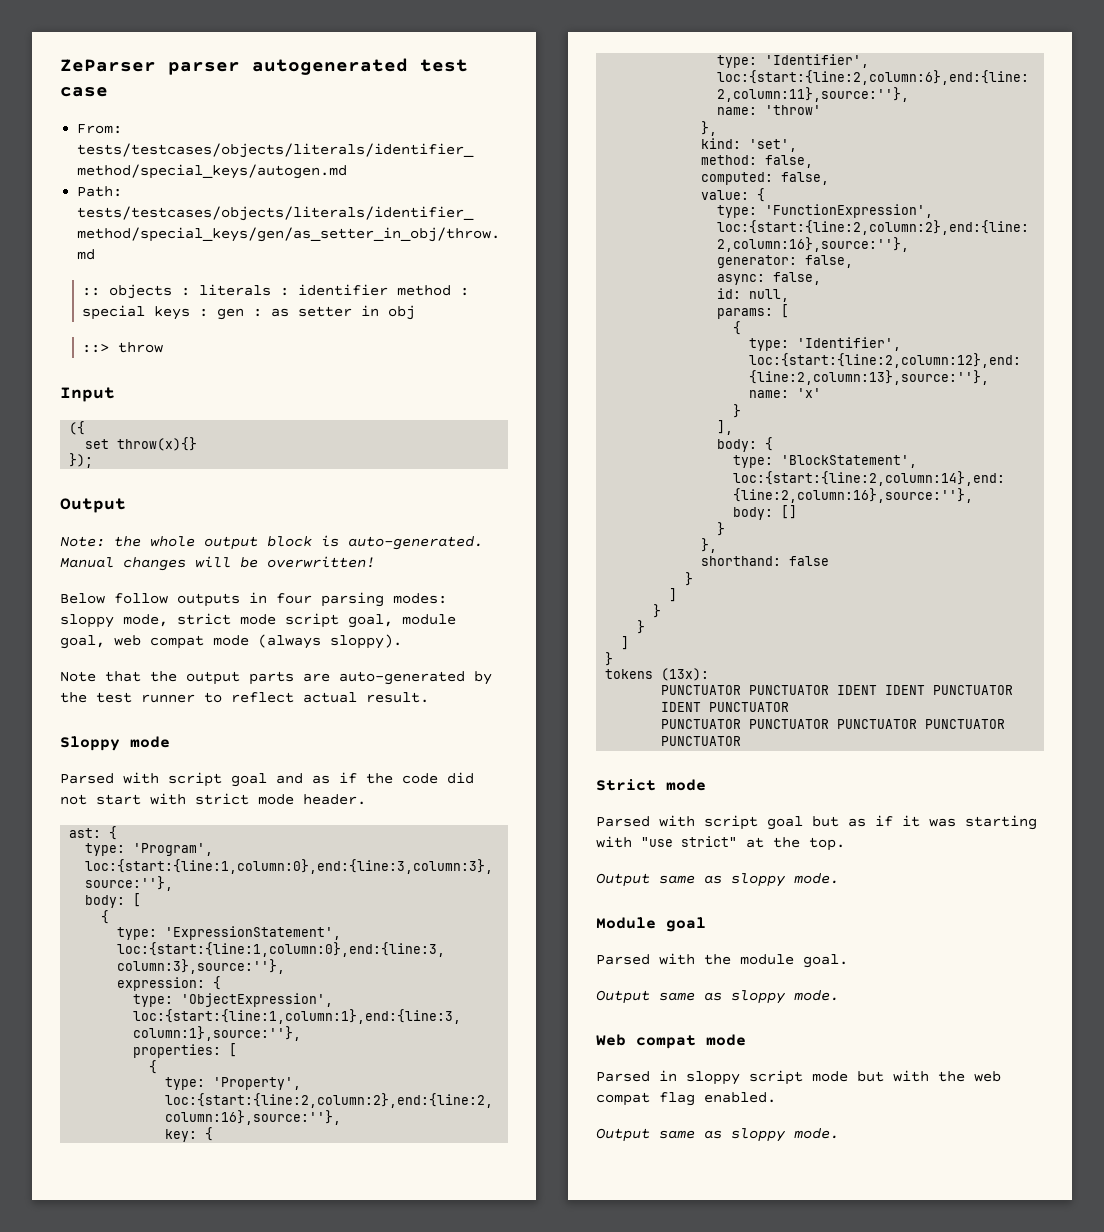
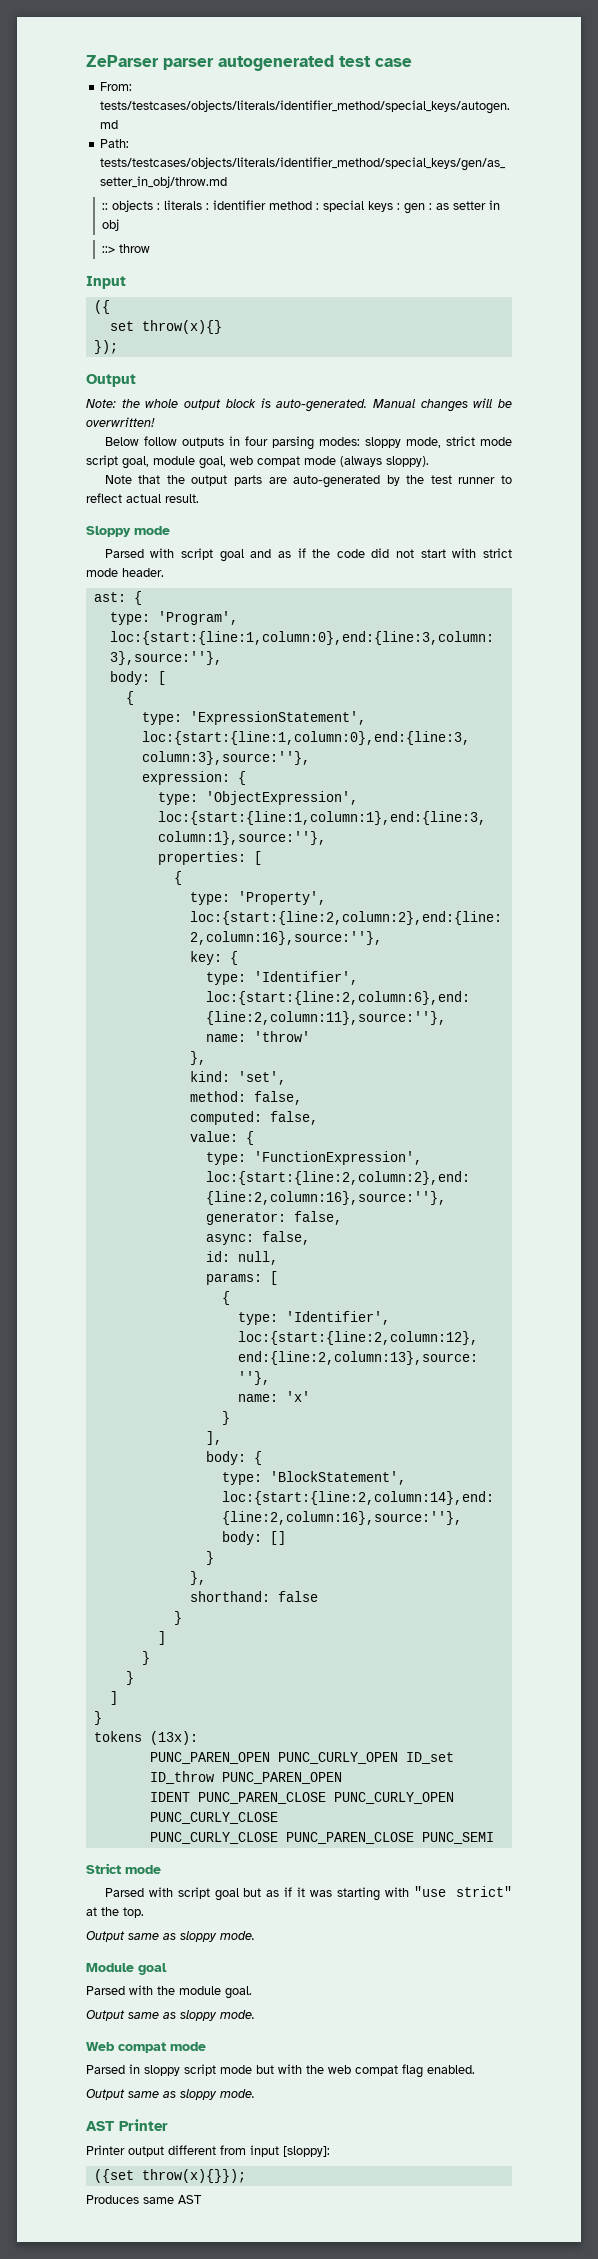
- PUNCTUATOR PUNCTUATOR IDENT IDENT PUNCTUATOR IDENT PUNCTUATOR
- PUNCTUATOR PUNCTUATOR PUNCTUATOR PUNCTUATOR PUNCTUATOR
+ PUNC_PAREN_OPEN PUNC_CURLY_OPEN ID_set ID_throw PUNC_PAREN_OPEN
+ IDENT PUNC_PAREN_CLOSE PUNC_CURLY_OPEN PUNC_CURLY_CLOSE
+ PUNC_CURLY_CLOSE PUNC_PAREN_CLOSE PUNC_SEMI
+ AST Printer
+ Printer output different from input [sloppy]:
+ ({set throw(x){}});
+ Produces same AST

